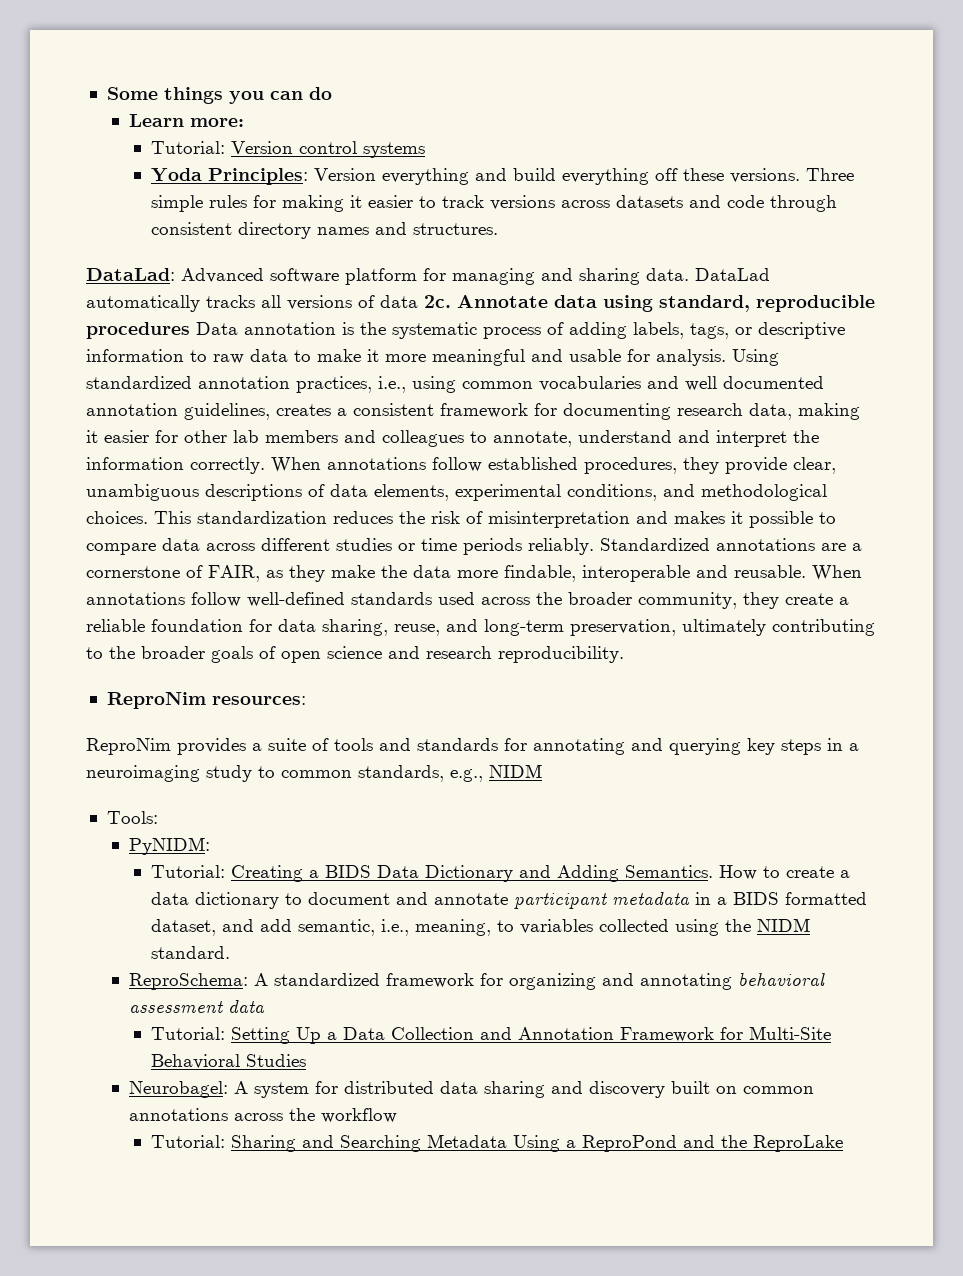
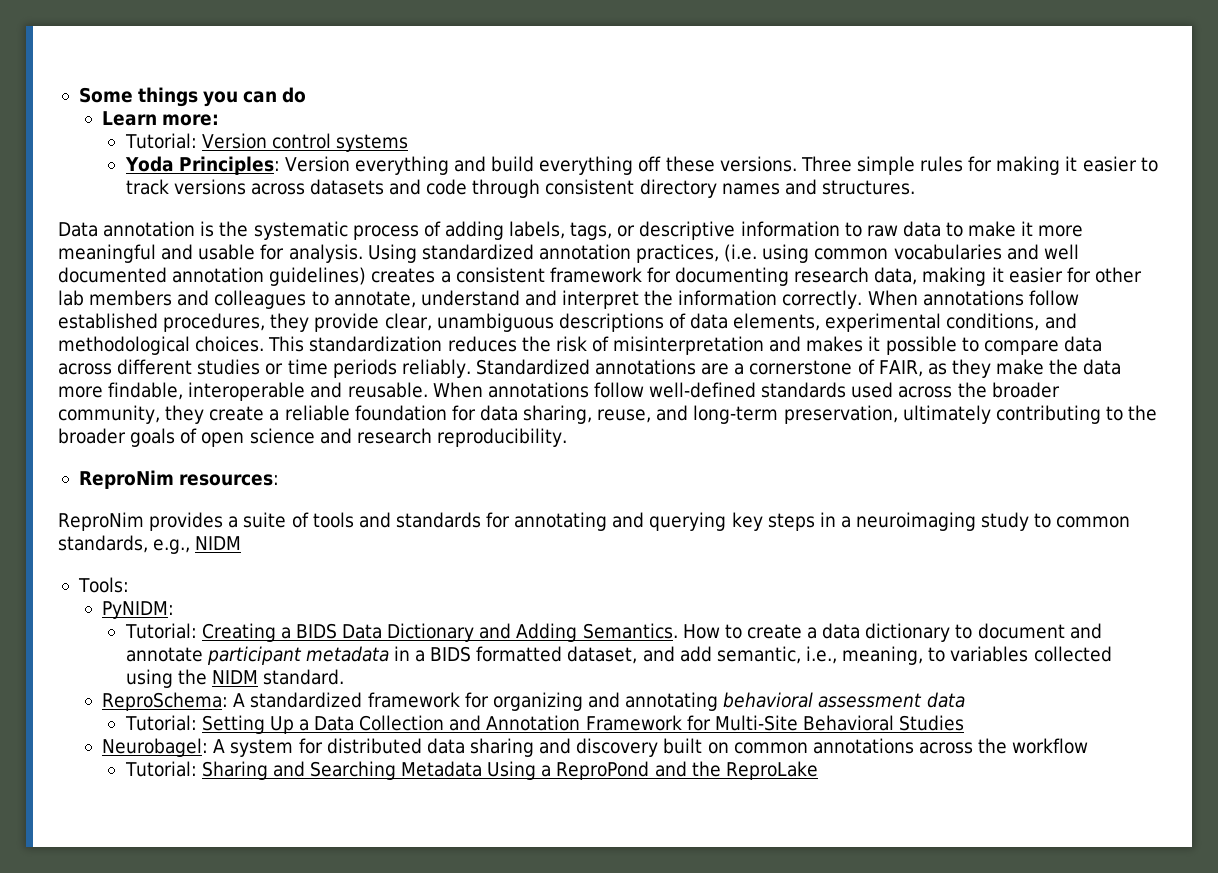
- DataLad: Advanced software platform for managing and sharing data. DataLad automatically tracks all versions of data 2c. Annotate data using standard, reproducible procedures Data annotation is the systematic process of adding labels, tags, or descriptive information to raw data to make it more meaningful and usable for analysis.
+ Data annotation is the systematic process of adding labels, tags, or descriptive information to raw data to make it more meaningful and usable for analysis.
- Using standardized annotation practices, i.e., using common vocabularies and well documented annotation guidelines, creates a consistent framework for documenting research data, making it easier for other lab members and colleagues to annotate, understand and interpret the information correctly.
+ Using standardized annotation practices, (i.e. using common vocabularies and well documented annotation guidelines) creates a consistent framework for documenting research data, making it easier for other lab members and colleagues to annotate, understand and interpret the information correctly.

